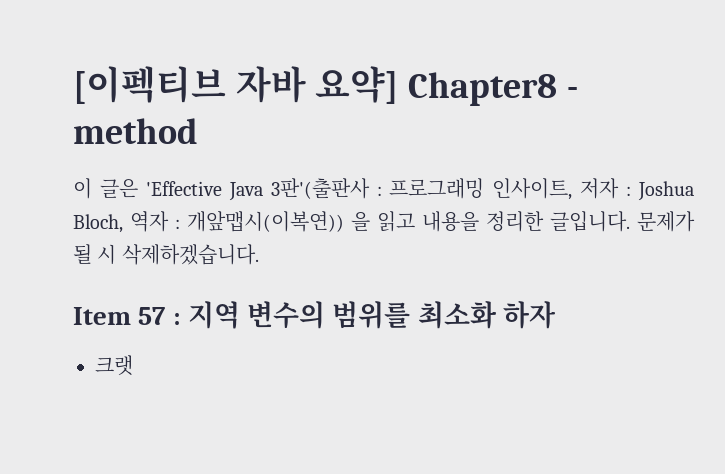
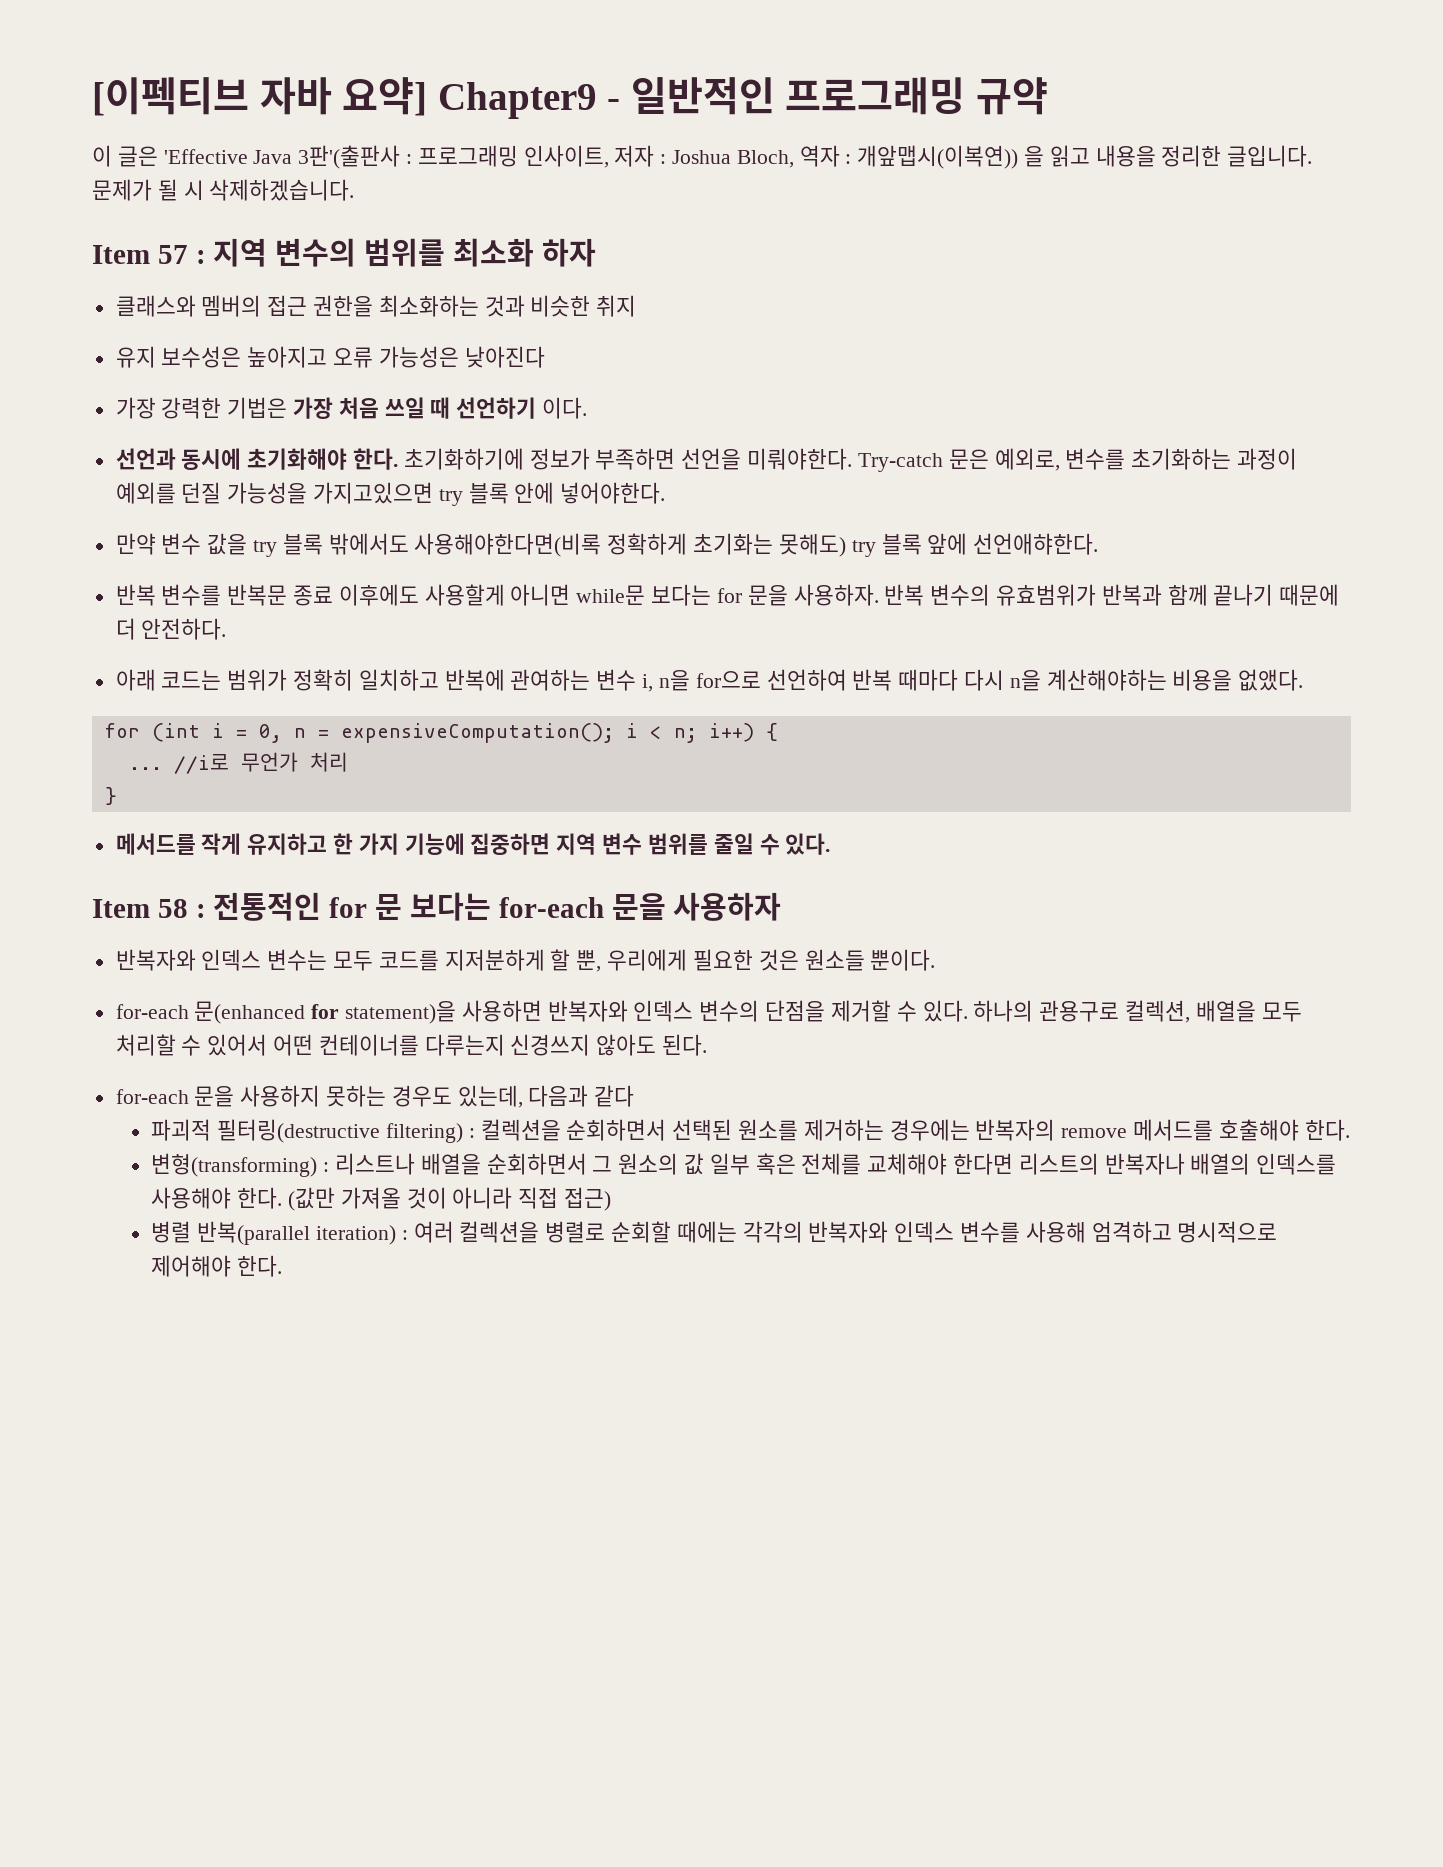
- [이펙티브 자바 요약] Chapter8 - method
+ [이펙티브 자바 요약] Chapter9 - 일반적인 프로그래밍 규약
- 크랫
+ 클래스와 멤버의 접근 권한을 최소화하는 것과 비슷한 취지
+ 유지 보수성은 높아지고 오류 가능성은 낮아진다
+ 가장 강력한 기법은 가장 처음 쓰일 때 선언하기 이다.
+ 선언과 동시에 초기화해야 한다. 초기화하기에 정보가 부족하면 선언을 미뤄야한다. Try-catch 문은 예외로, 변수를 초기화하는 과정이 예외를 던질 가능성을 가지고있으면 try 블록 안에 넣어야한다.
+ 만약 변수 값을 try 블록 밖에서도 사용해야한다면(비록 정확하게 초기화는 못해도) try 블록 앞에 선언애햐한다.
+ 반복 변수를 반복문 종료 이후에도 사용할게 아니면 while문 보다는 for 문을 사용하자. 반복 변수의 유효범위가 반복과 함께 끝나기 때문에 더 안전하다.
+ 아래 코드는 범위가 정확히 일치하고 반복에 관여하는 변수 i, n을 for으로 선언하여 반복 때마다 다시 n을 계산해야하는 비용을 없앴다.
+ for (int i = 0, n = expensiveComputation(); i < n; i++) {
+ ... //i로 무언가 처리
+ }
+ 메서드를 작게 유지하고 한 가지 기능에 집중하면 지역 변수 범위를 줄일 수 있다.
+ Item 58 : 전통적인 for 문 보다는 for-each 문을 사용하자
+ 반복자와 인덱스 변수는 모두 코드를 지저분하게 할 뿐, 우리에게 필요한 것은 원소들 뿐이다.
+ for-each 문(enhanced for statement)을 사용하면 반복자와 인덱스 변수의 단점을 제거할 수 있다. 하나의 관용구로 컬렉션, 배열을 모두 처리할 수 있어서 어떤 컨테이너를 다루는지 신경쓰지 않아도 된다.
+ for-each 문을 사용하지 못하는 경우도 있는데, 다음과 같다
+ 파괴적 필터링(destructive filtering) : 컬렉션을 순회하면서 선택된 원소를 제거하는 경우에는 반복자의 remove 메서드를 호출해야 한다.
+ 변형(transforming) : 리스트나 배열을 순회하면서 그 원소의 값 일부 혹은 전체를 교체해야 한다면 리스트의 반복자나 배열의 인덱스를 사용해야 한다. (값만 가져올 것이 아니라 직접 접근)
+ 병렬 반복(parallel iteration) : 여러 컬렉션을 병렬로 순회할 때에는 각각의 반복자와 인덱스 변수를 사용해 엄격하고 명시적으로 제어해야 한다.

